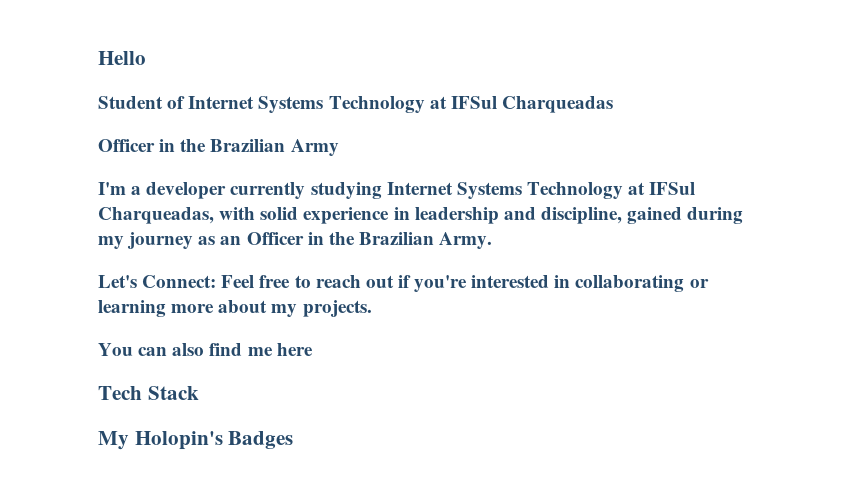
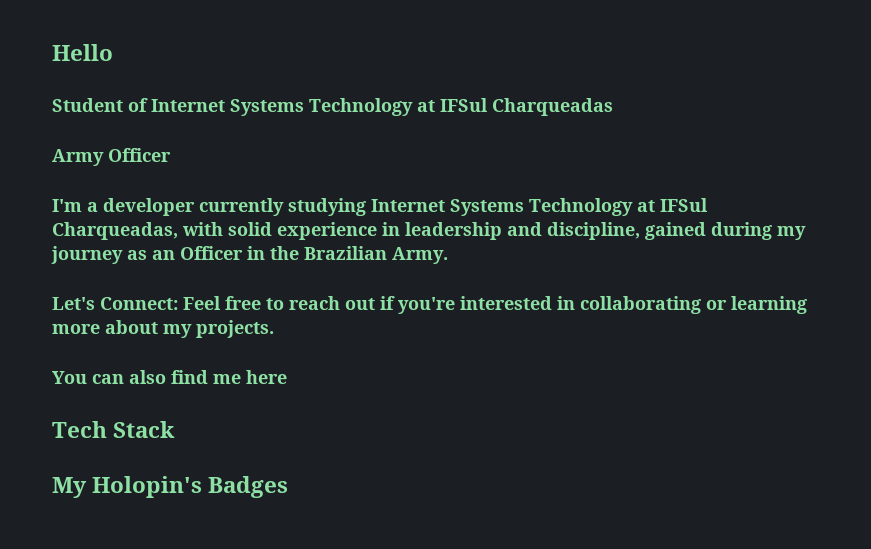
- Officer in the Brazilian Army
+ Army Officer

